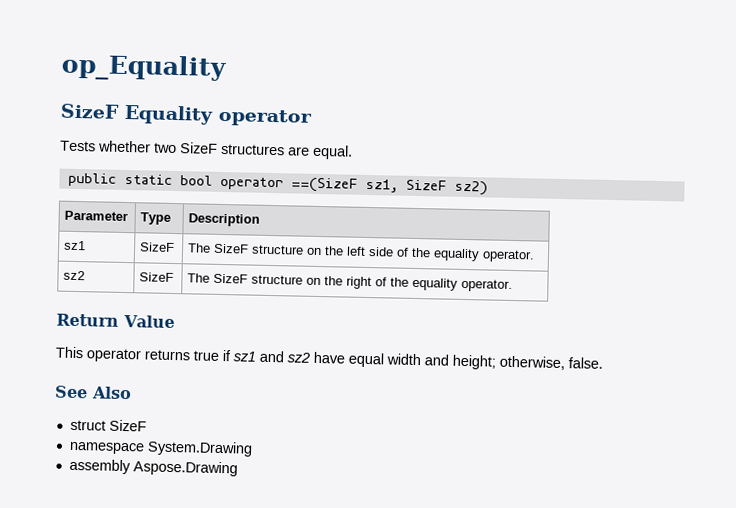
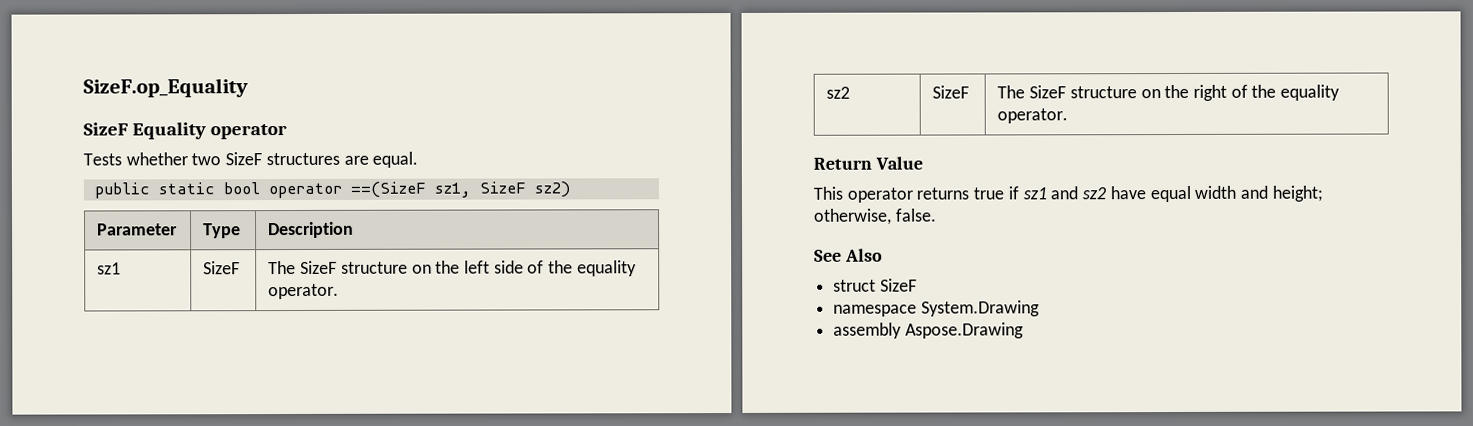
- op_Equality
+ SizeF.op_Equality

